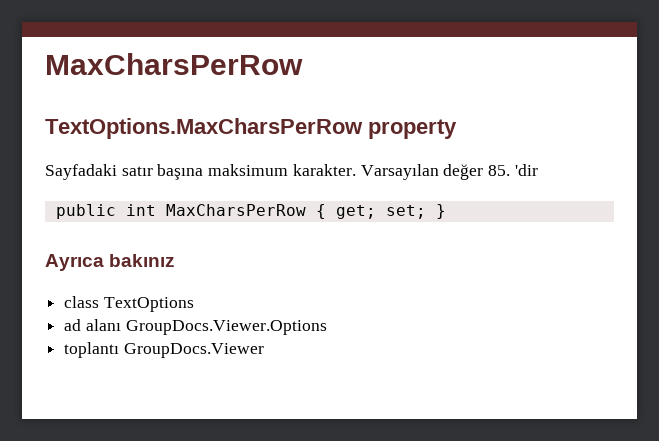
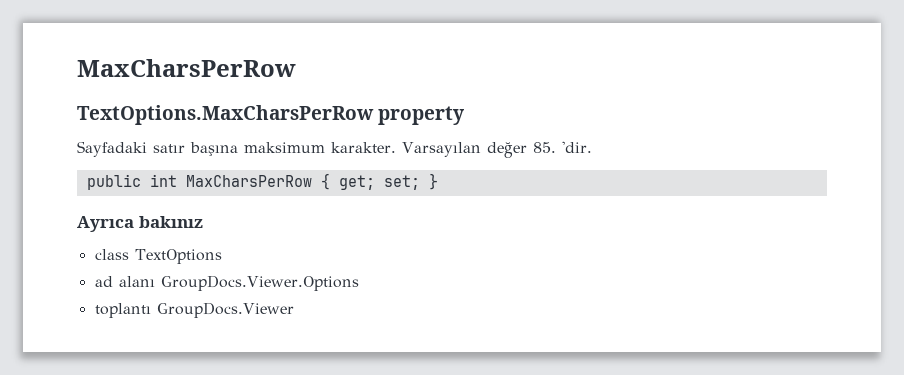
- Varsayılan değer 85. 'dir
+ Varsayılan değer 85. 'dir.

